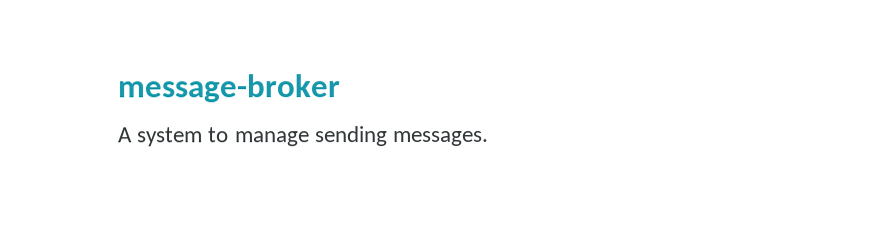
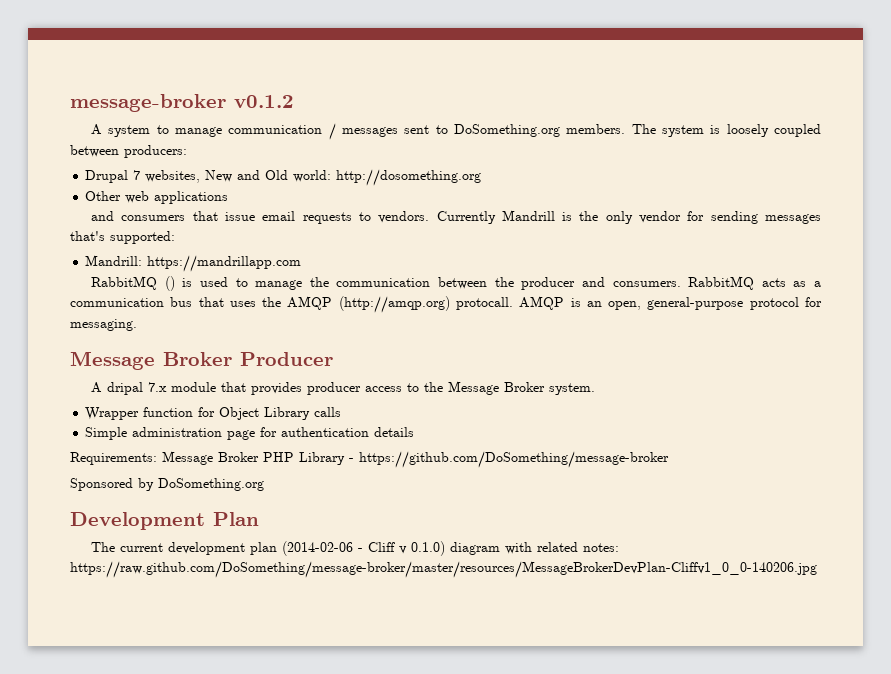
- message-broker
+ message-broker v0.1.2
- A system to manage sending messages.
+ A system to manage communication / messages sent to DoSomething.org members. The system is loosely coupled between producers:
+ Drupal 7 websites, New and Old world: http://dosomething.org
+ Other web applications
+ and consumers that issue email requests to vendors. Currently Mandrill is the only vendor for sending messages that's supported:
+ Mandrill: https://mandrillapp.com
+ RabbitMQ () is used to manage the communication between the producer and consumers. RabbitMQ acts as a communication bus that uses the AMQP (http://amqp.org) protocall. AMQP is an open, general-purpose protocol for messaging.
+ Message Broker Producer
+ A dripal 7.x module that provides producer access to the Message Broker system.
+ Wrapper function for Object Library calls
+ Simple administration page for authentication details
+ Requirements: Message Broker PHP Library - https://github.com/DoSomething/message-broker
+ Sponsored by DoSomething.org
+ Development Plan
+ The current development plan (2014-02-06 - Cliff v 0.1.0) diagram with related notes: https://raw.github.com/DoSomething/message-broker/master/resources/MessageBrokerDevPlan-Cliffv1_0_0-140206.jpg

